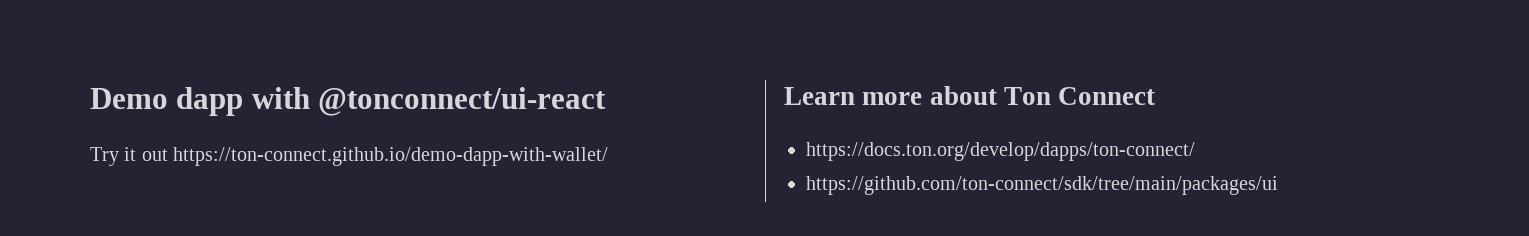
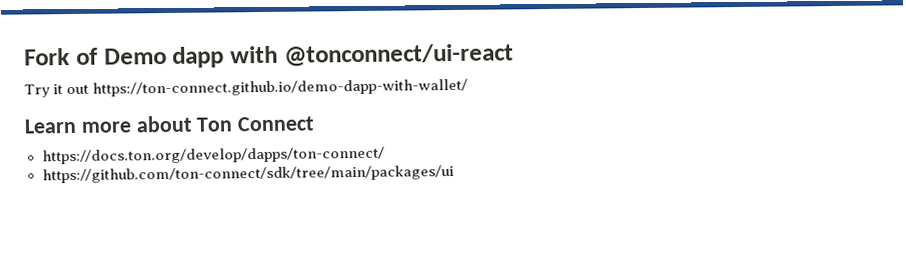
- Demo dapp with @tonconnect/ui-react
+ Fork of Demo dapp with @tonconnect/ui-react

